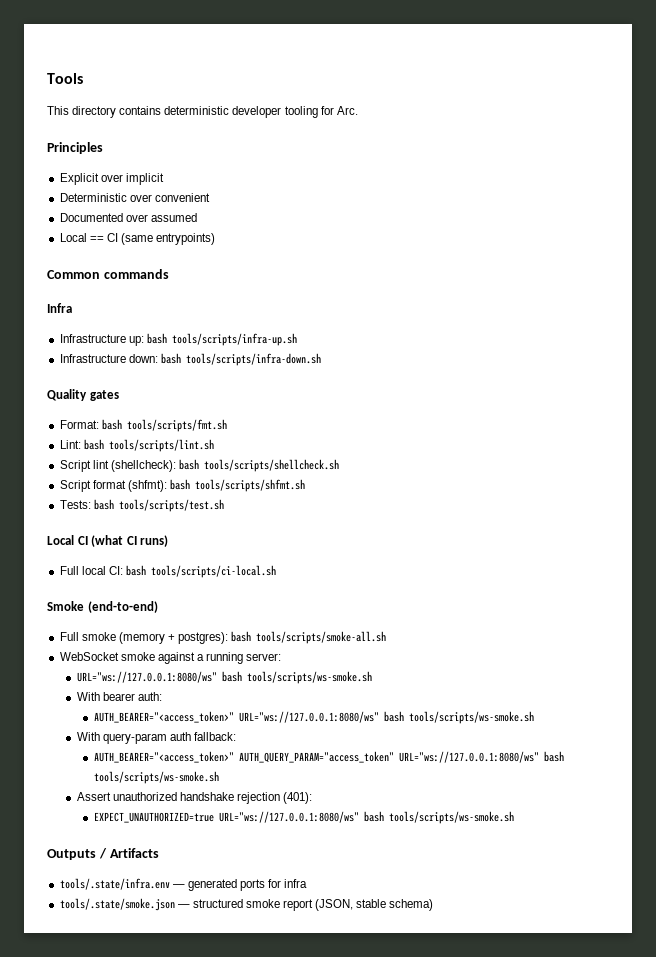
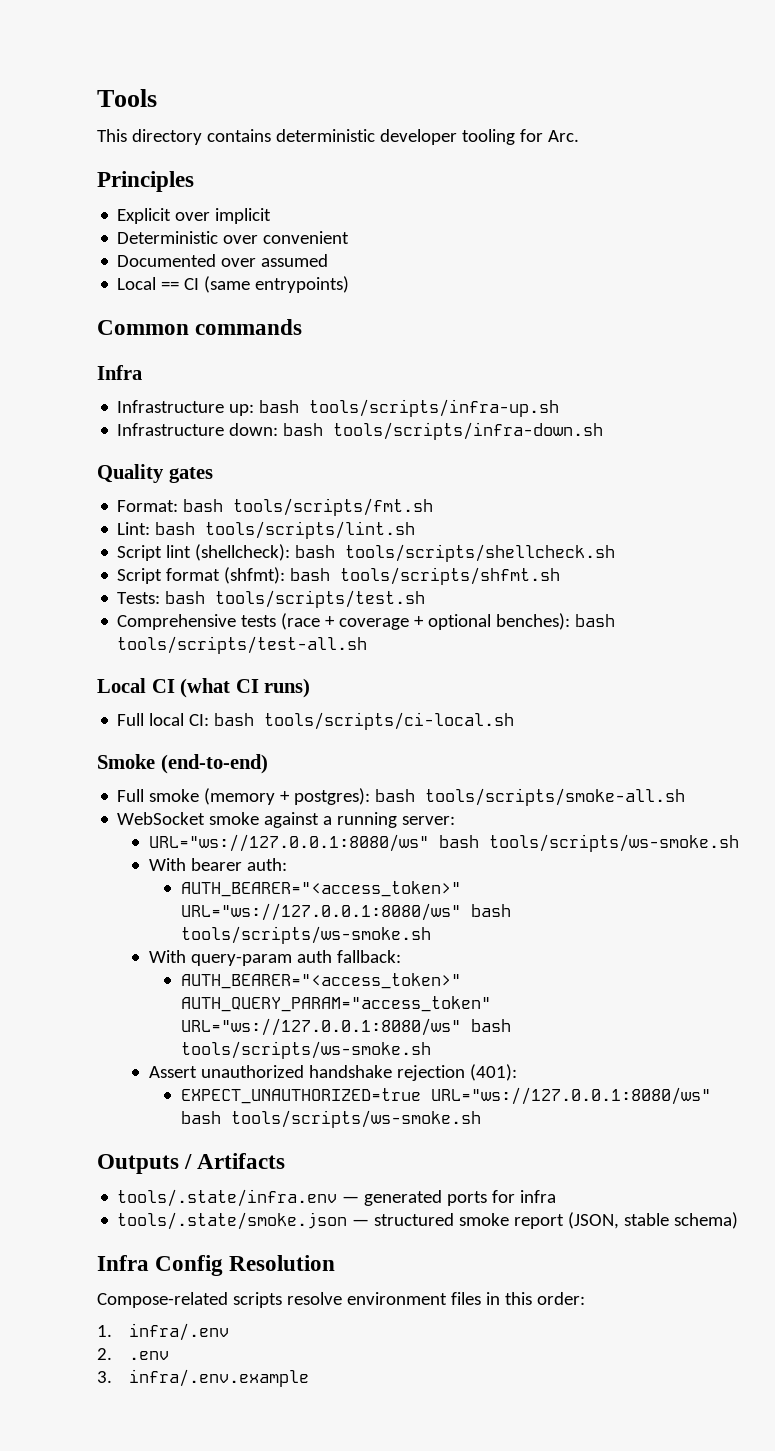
+ Comprehensive tests (race + coverage + optional benches): bash tools/scripts/test-all.sh
+ Infra Config Resolution
+ Compose-related scripts resolve environment files in this order:
+ 1. infra/.env
+ 2. .env
+ 3. infra/.env.example

